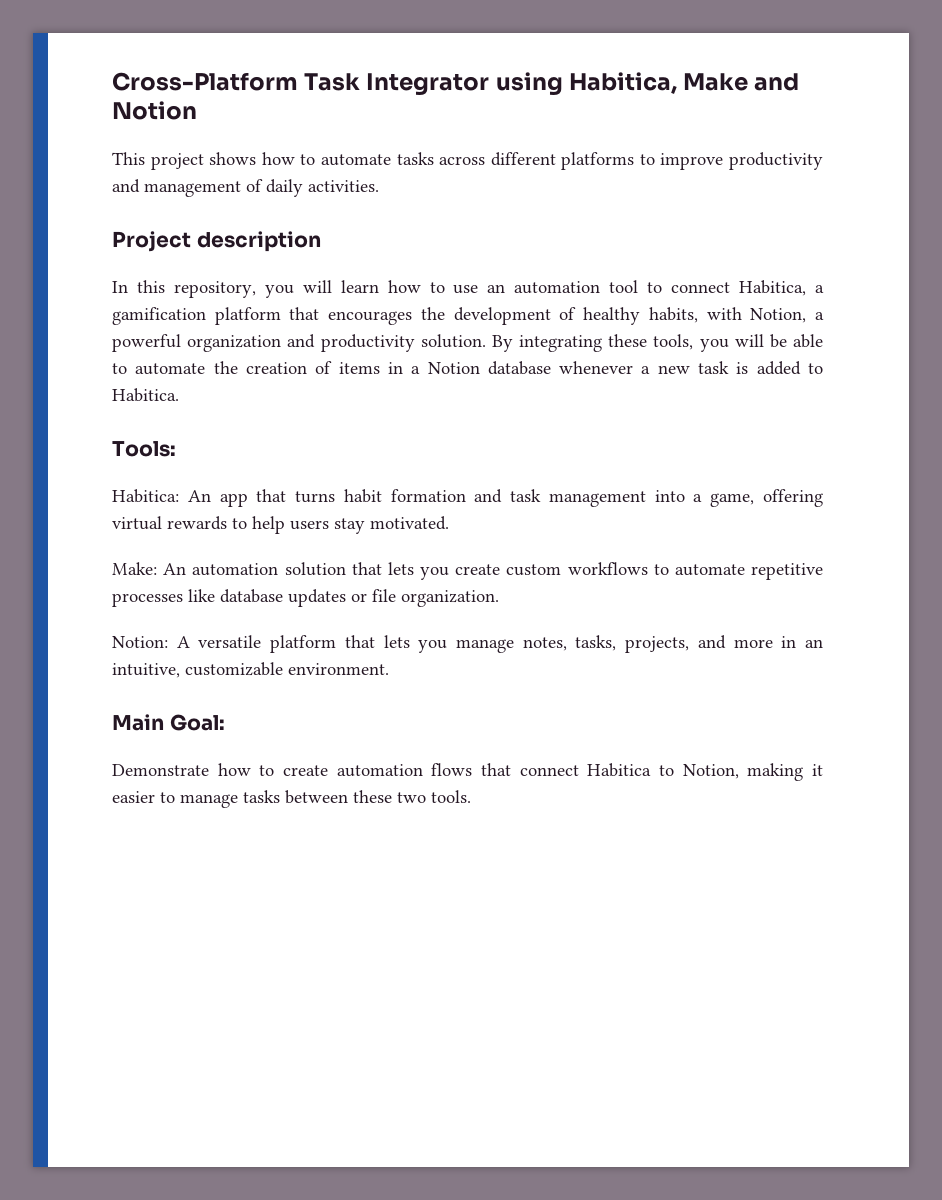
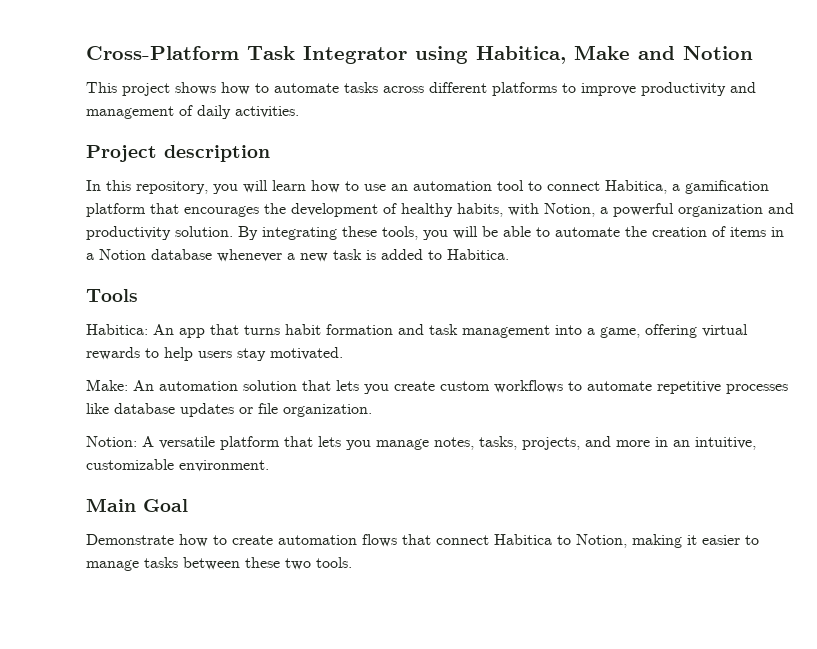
- Tools:
+ Tools
- Main Goal:
+ Main Goal

